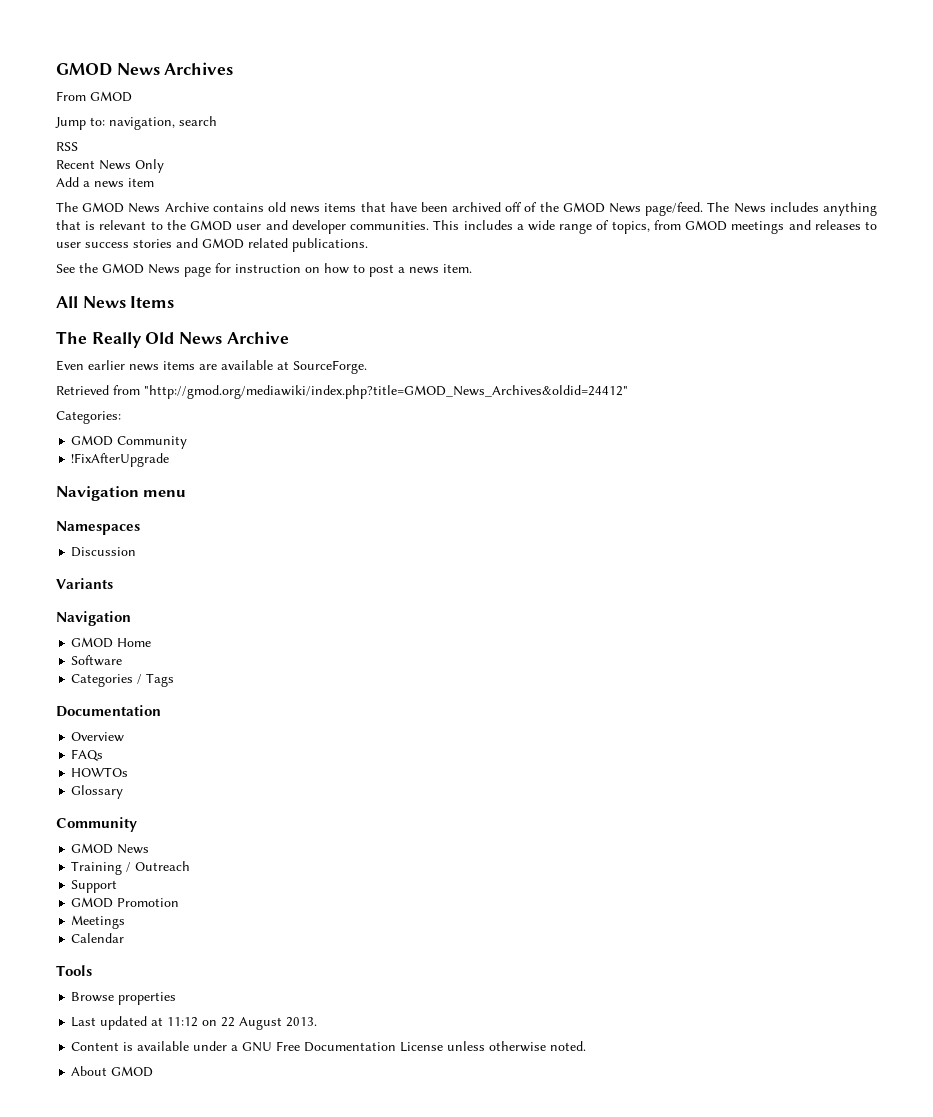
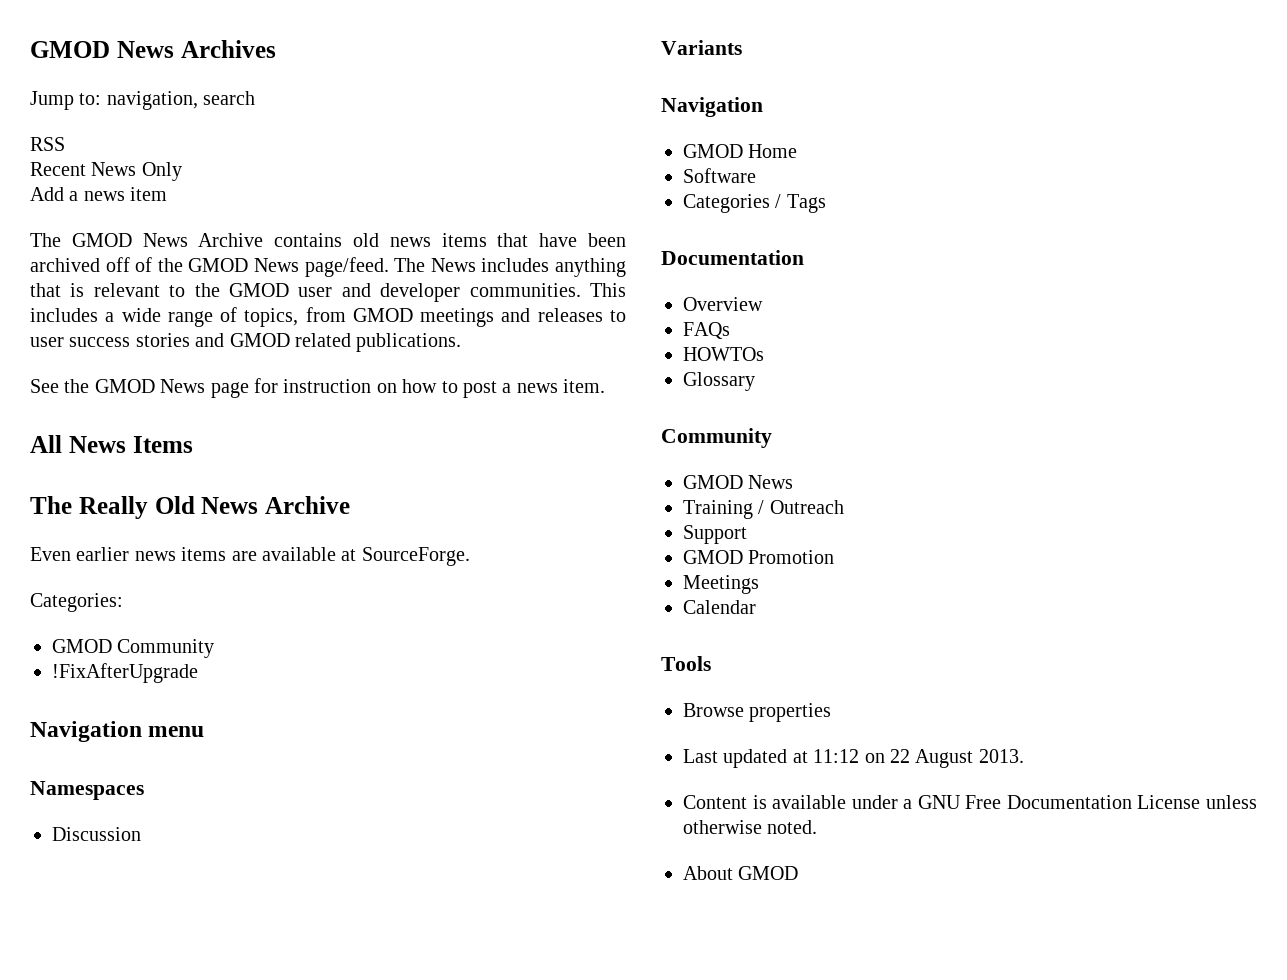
- From GMOD
- Retrieved from "http://gmod.org/mediawiki/index.php?title=GMOD_News_Archives&oldid=24412"

